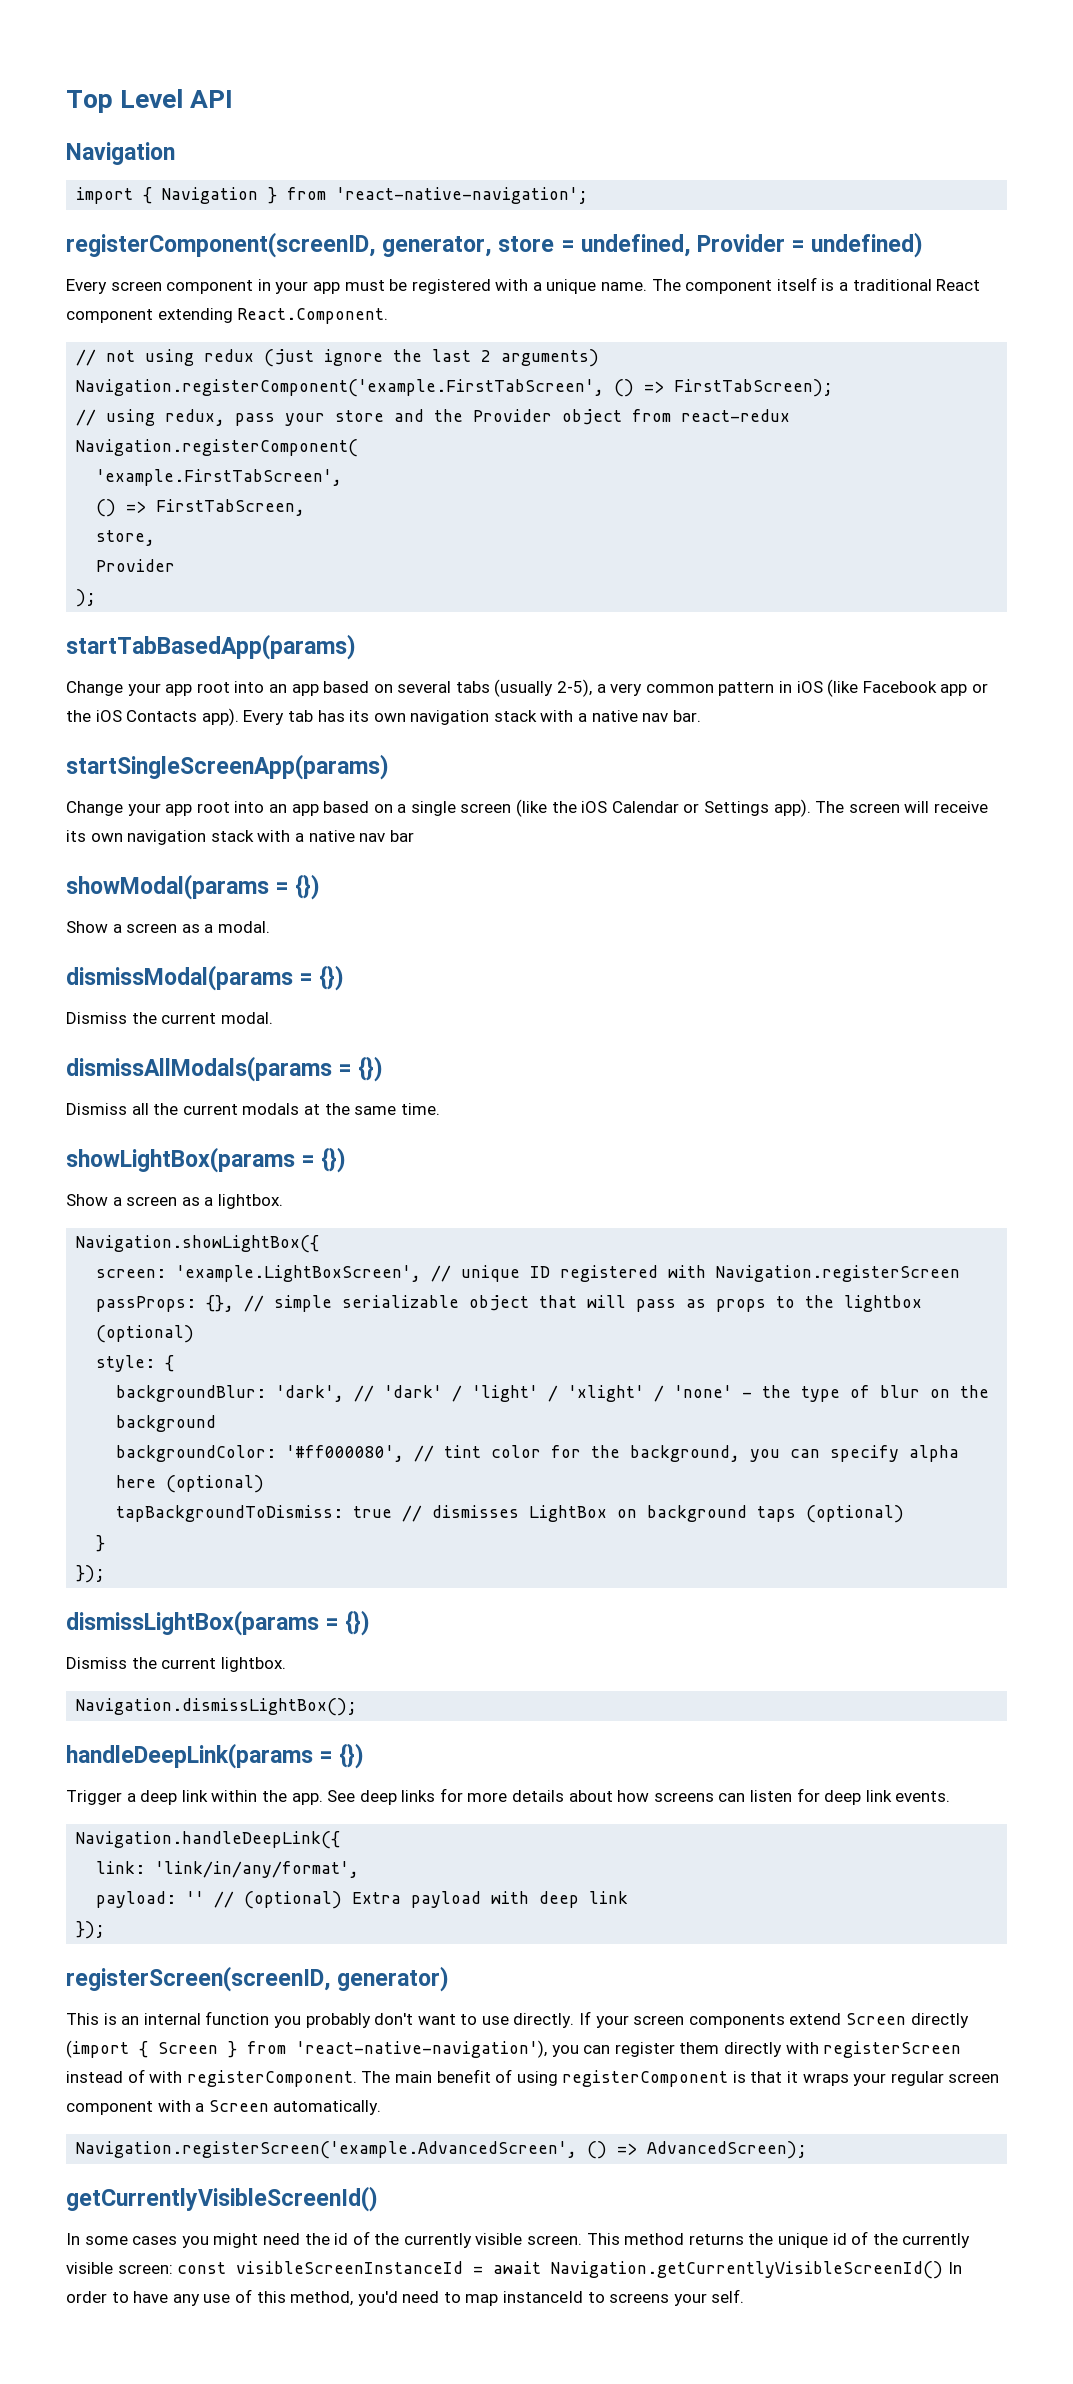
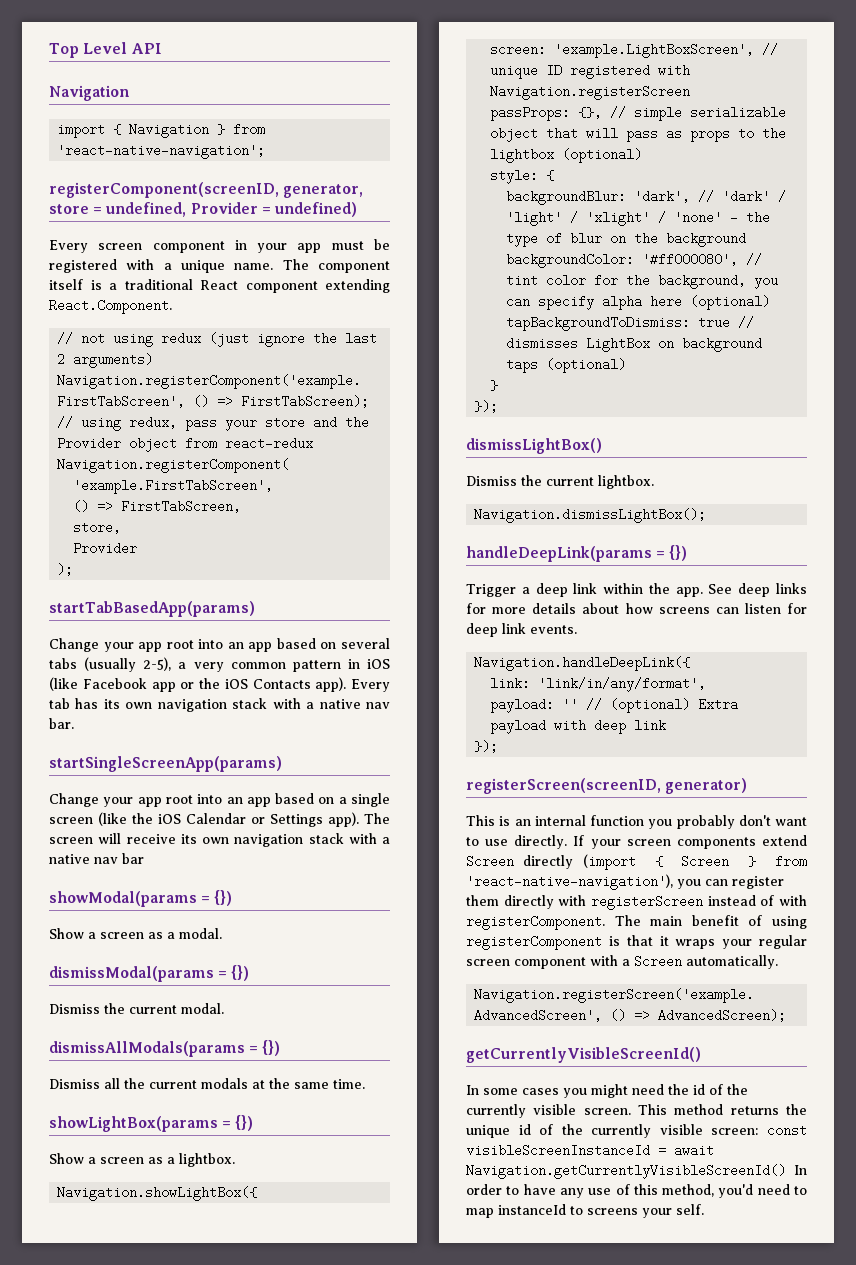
- dismissLightBox(params = {})
+ dismissLightBox()

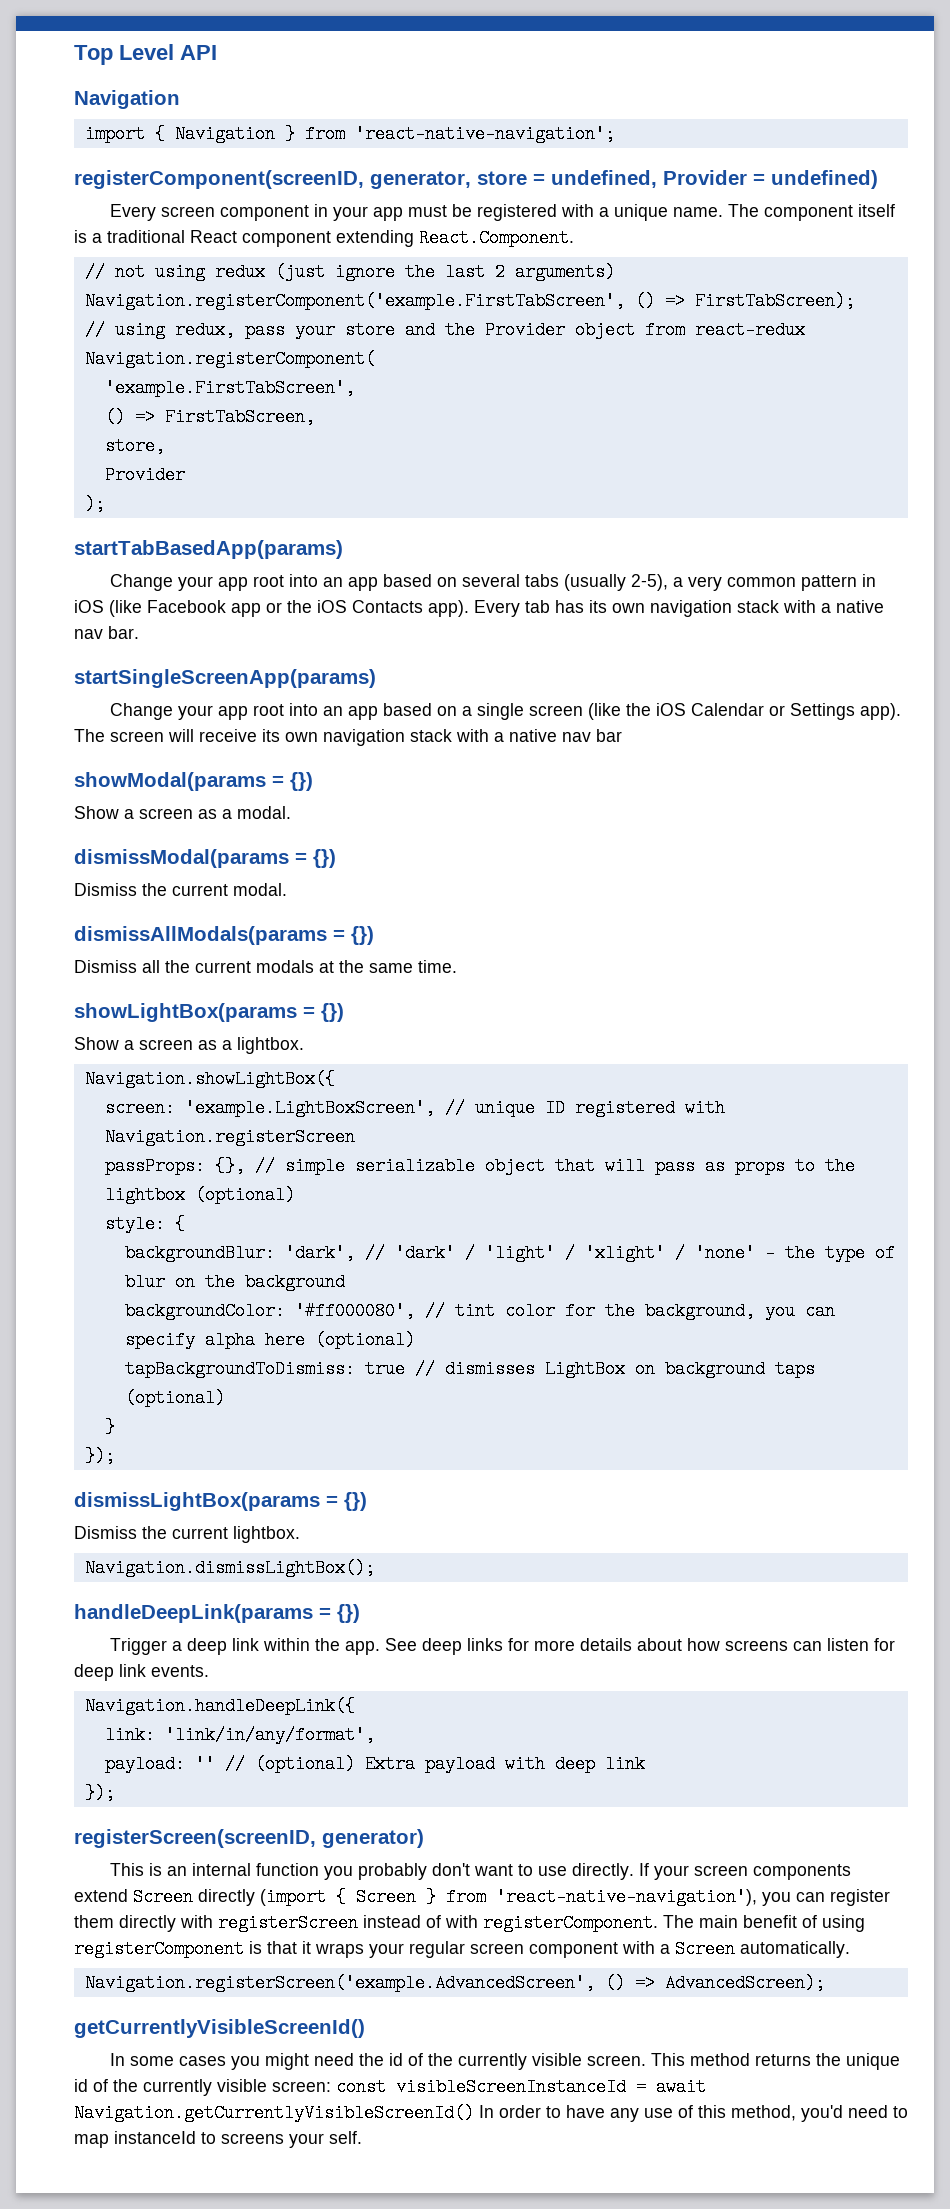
- dismissLightBox()
+ dismissLightBox(params = {})

